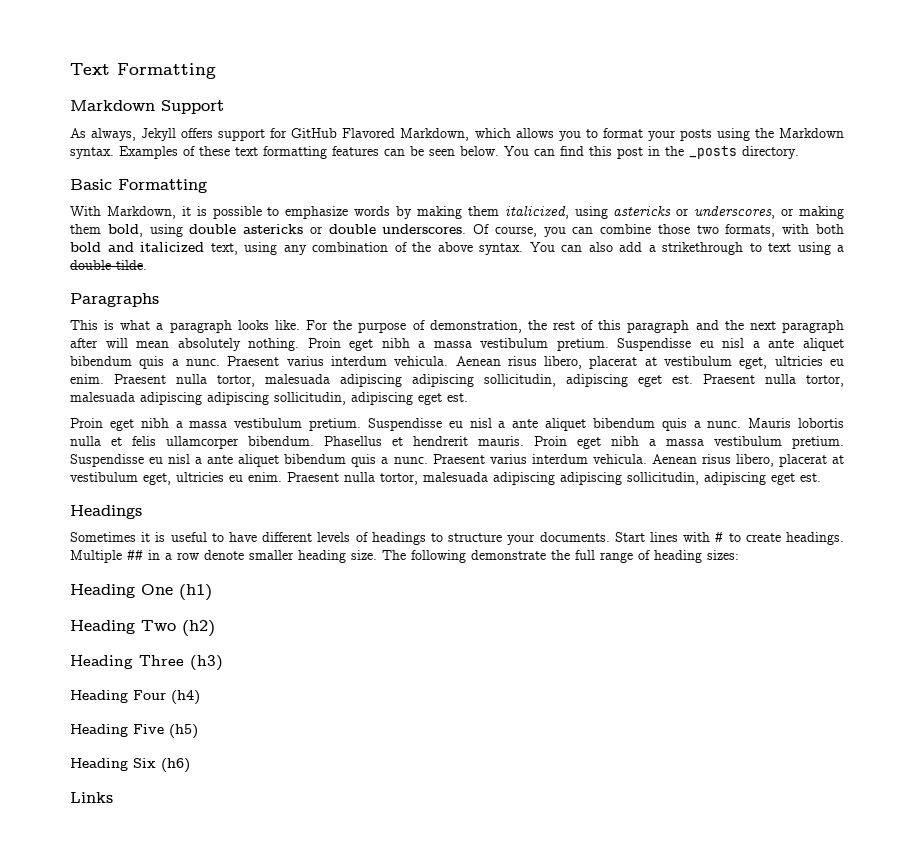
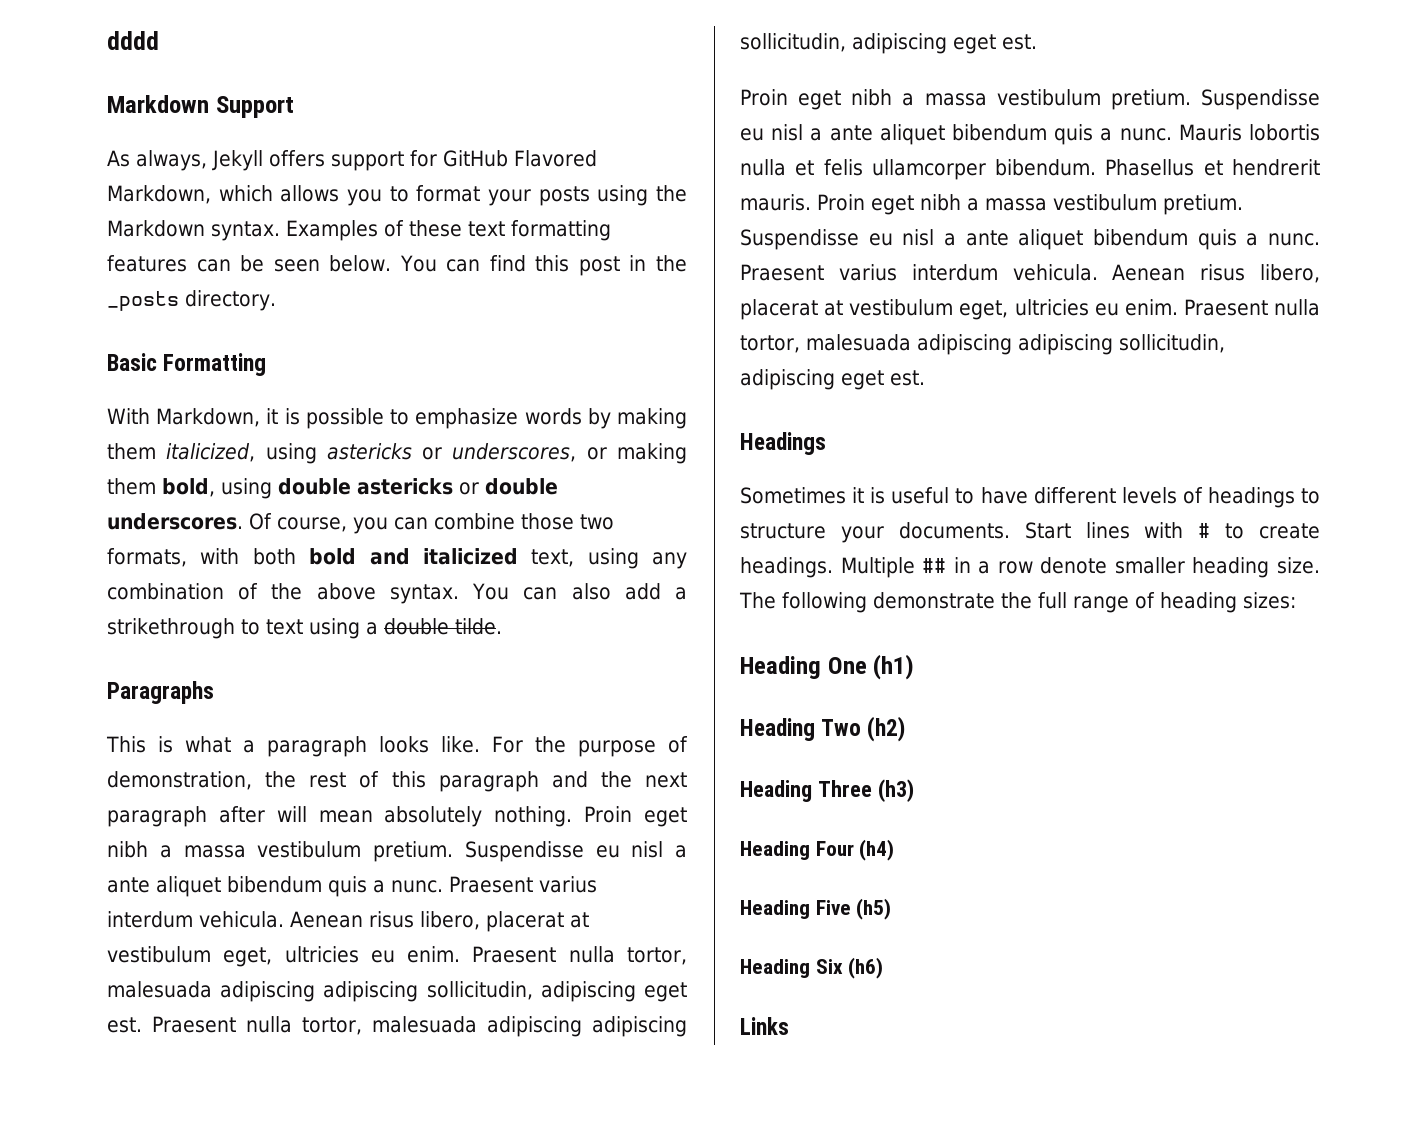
- Text Formatting
+ dddd

